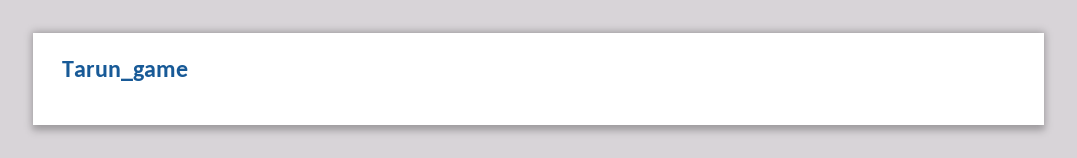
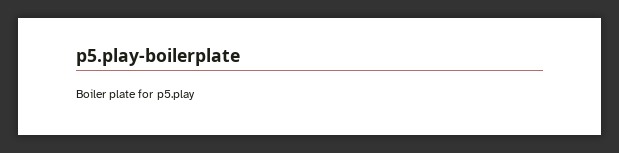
- Tarun_game
+ p5.play-boilerplate
+ Boiler plate for p5.play

